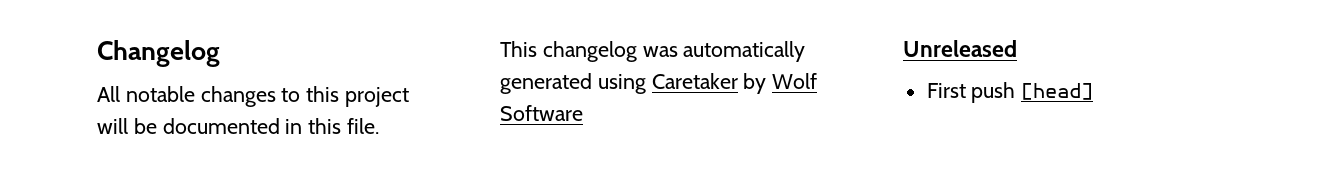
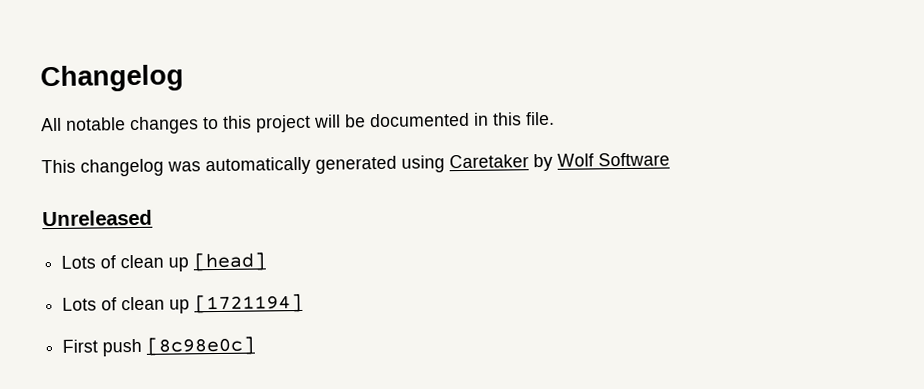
+ Lots of clean up [head]
+ Lots of clean up [1721194]
- First push [head]
+ First push [8c98e0c]

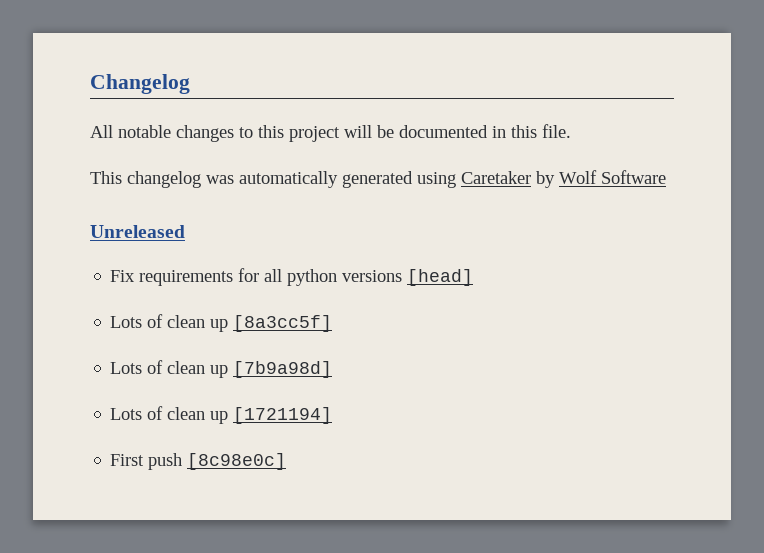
- Lots of clean up [head]
+ Fix requirements for all python versions [head]
+ Lots of clean up [8a3cc5f]
+ Lots of clean up [7b9a98d]

